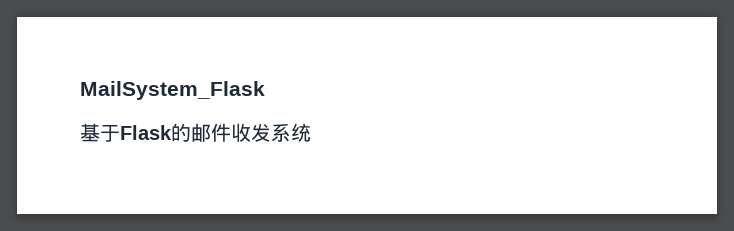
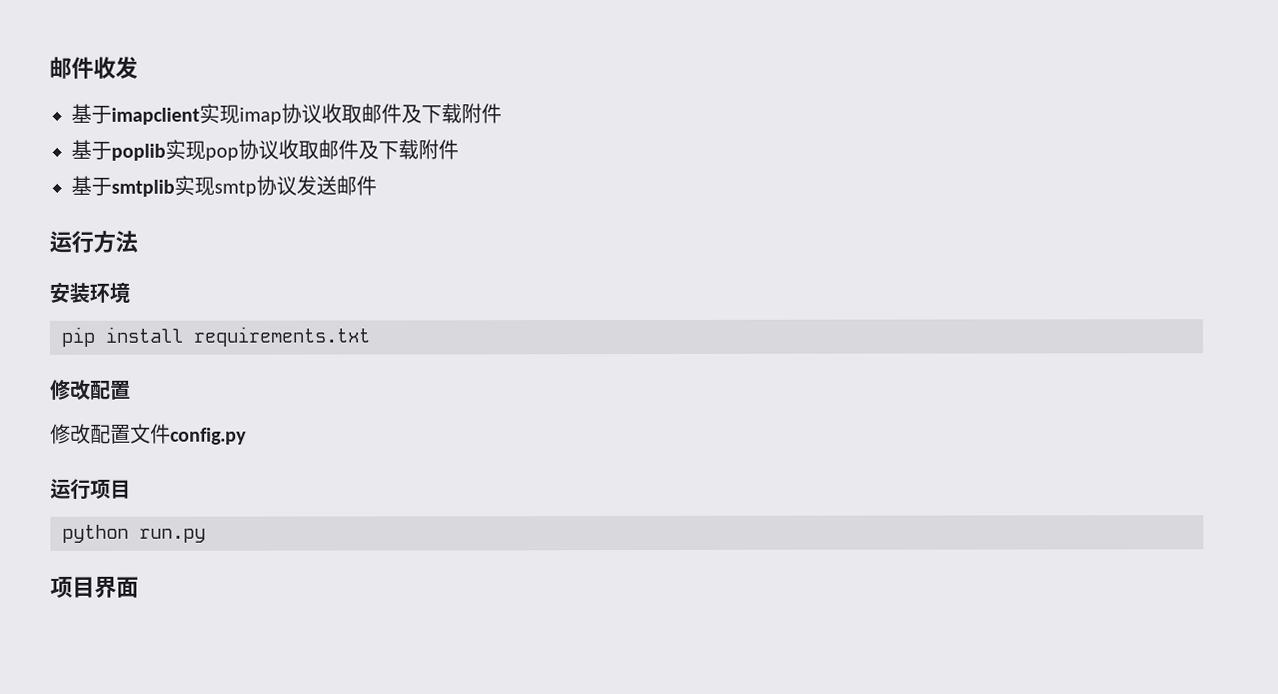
- MailSystem_Flask
- 基于Flask的邮件收发系统
+ 邮件收发
+ 基于imapclient实现imap协议收取邮件及下载附件
+ 基于poplib实现pop协议收取邮件及下载附件
+ 基于smtplib实现smtp协议发送邮件
+ 运行方法
+ 安装环境
+ pip install requirements.txt
+ 修改配置
+ 修改配置文件config.py
+ 运行项目
+ python run.py
+ 项目界面

